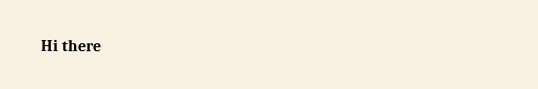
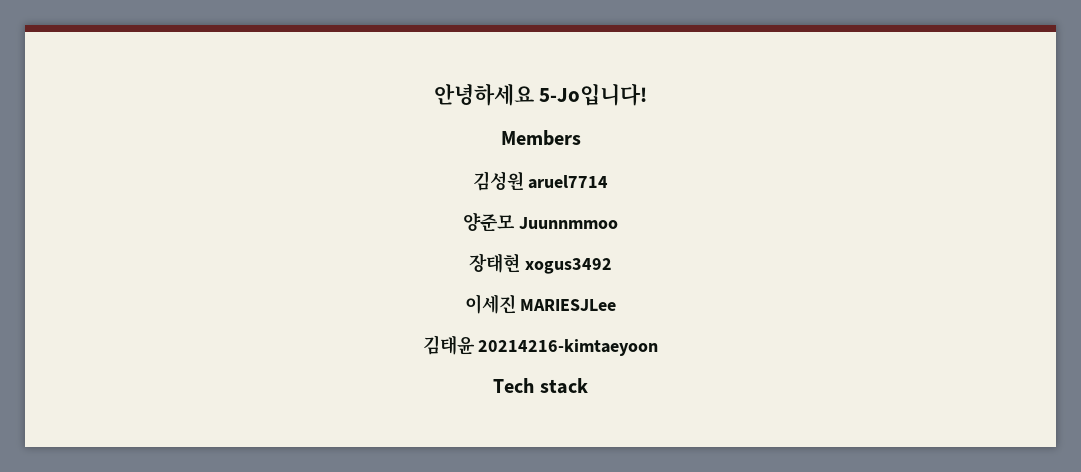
- Hi there
+ 안녕하세요 5-Jo입니다!
+ Members
+ 김성원 aruel7714
+ 양준모 Juunnmmoo
+ 장태현 xogus3492
+ 이세진 MARIESJLee
+ 김태윤 20214216-kimtaeyoon
+ Tech stack

